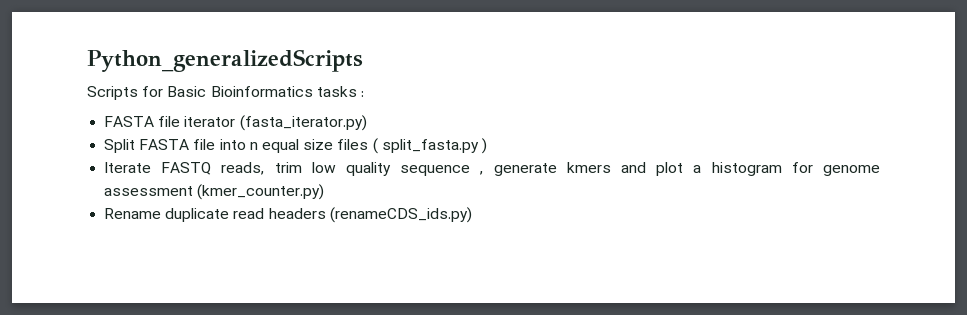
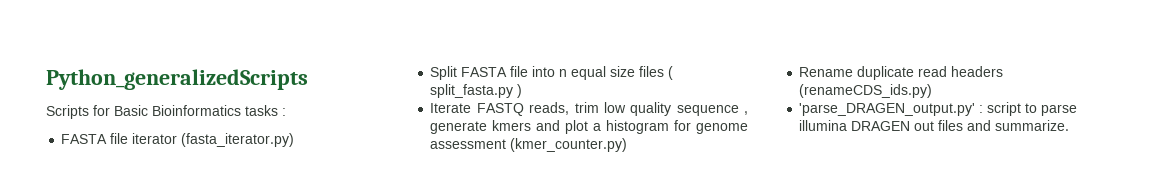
+ 'parse_DRAGEN_output.py' : script to parse illumina DRAGEN out files and summarize.

